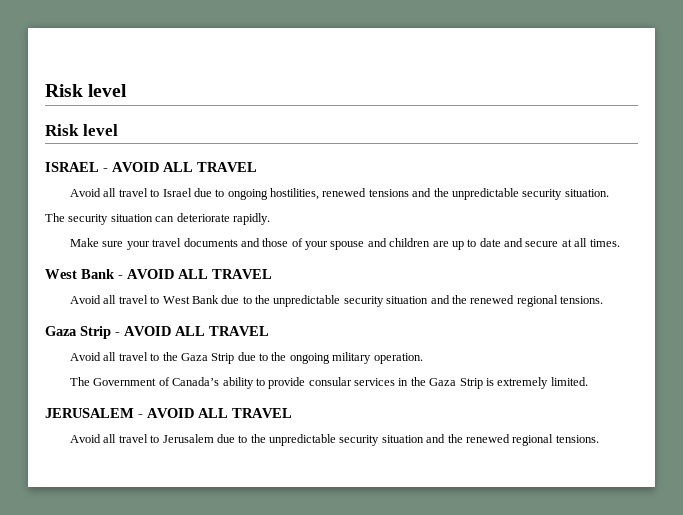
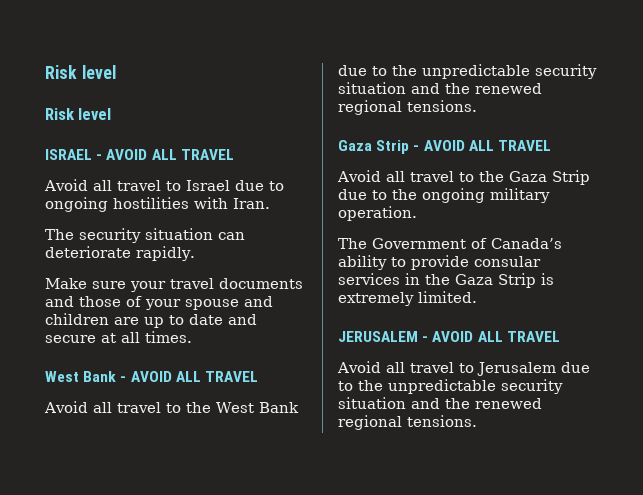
- Avoid all travel to Israel due to ongoing hostilities, renewed tensions and the unpredictable security situation.
+ Avoid all travel to Israel due to ongoing hostilities with Iran.
- Avoid all travel to West Bank due to the unpredictable security situation and the renewed regional tensions.
+ Avoid all travel to the West Bank due to the unpredictable security situation and the renewed regional tensions.

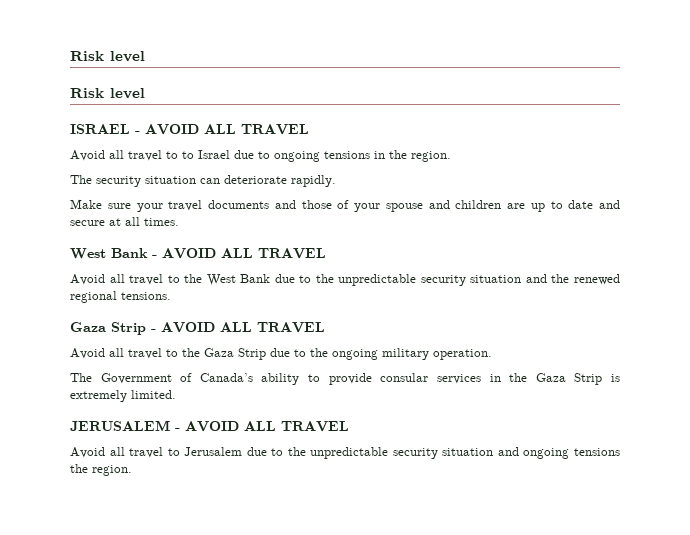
- Avoid all travel to Israel due to ongoing hostilities with Iran.
+ Avoid all travel to to Israel due to ongoing tensions in the region.
- Avoid all travel to Jerusalem due to the unpredictable security situation and the renewed regional tensions.
+ Avoid all travel to Jerusalem due to the unpredictable security situation and ongoing tensions the region.

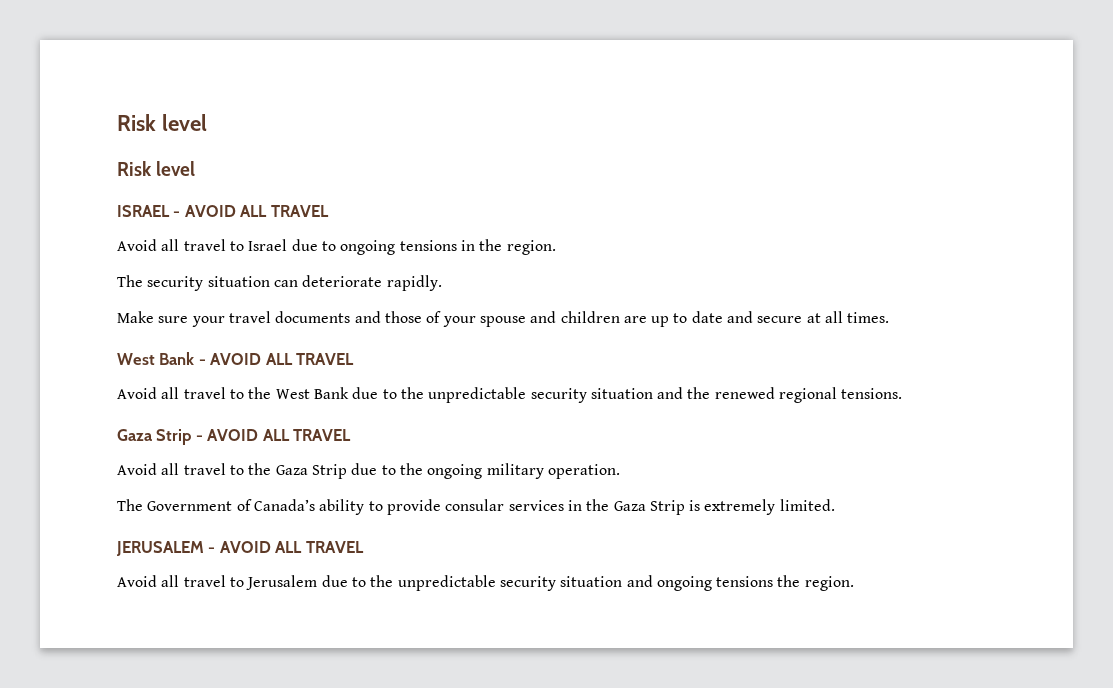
- Avoid all travel to to Israel due to ongoing tensions in the region.
+ Avoid all travel to Israel due to ongoing tensions in the region.

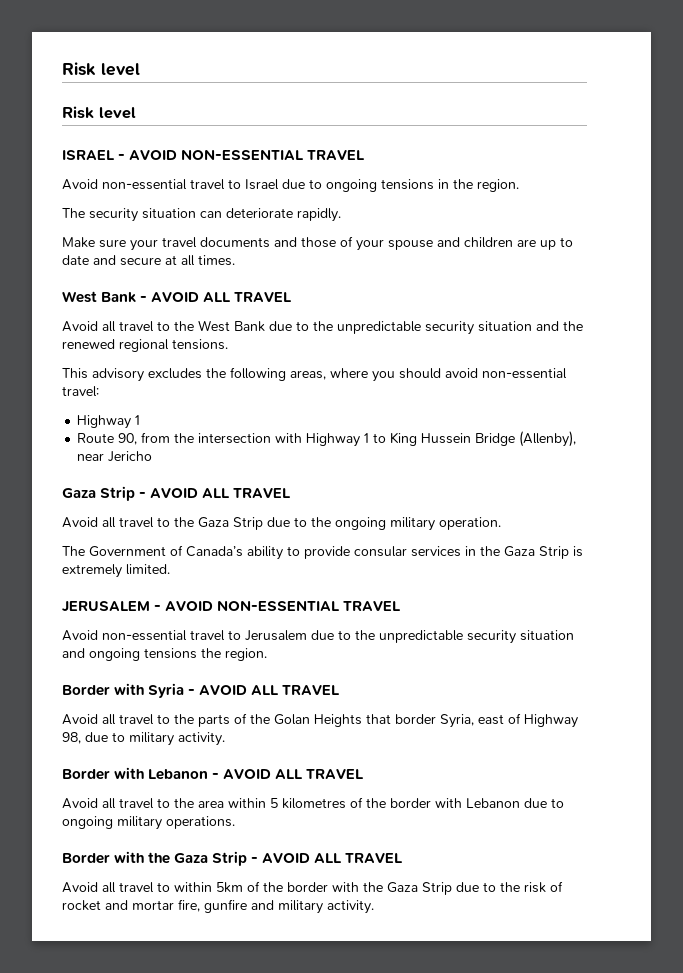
- ISRAEL - AVOID ALL TRAVEL
- Avoid all travel to Israel due to ongoing tensions in the region.
+ ISRAEL - AVOID NON-ESSENTIAL TRAVEL
+ Avoid non-essential travel to Israel due to ongoing tensions in the region.
+ This advisory excludes the following areas, where you should avoid non-essential travel:
+ Highway 1
+ Route 90, from the intersection with Highway 1 to King Hussein Bridge (Allenby), near Jericho
- JERUSALEM - AVOID ALL TRAVEL
- Avoid all travel to Jerusalem due to the unpredictable security situation and ongoing tensions the region.
+ JERUSALEM - AVOID NON-ESSENTIAL TRAVEL
+ Avoid non-essential travel to Jerusalem due to the unpredictable security situation and ongoing tensions the region.
+ Border with Syria - AVOID ALL TRAVEL
+ Avoid all travel to the parts of the Golan Heights that border Syria, east of Highway 98, due to military activity.
+ Border with Lebanon - AVOID ALL TRAVEL
+ Avoid all travel to the area within 5 kilometres of the border with Lebanon due to ongoing military operations.
+ Border with the Gaza Strip - AVOID ALL TRAVEL
+ Avoid all travel to within 5km of the border with the Gaza Strip due to the risk of rocket and mortar fire, gunfire and military activity.

